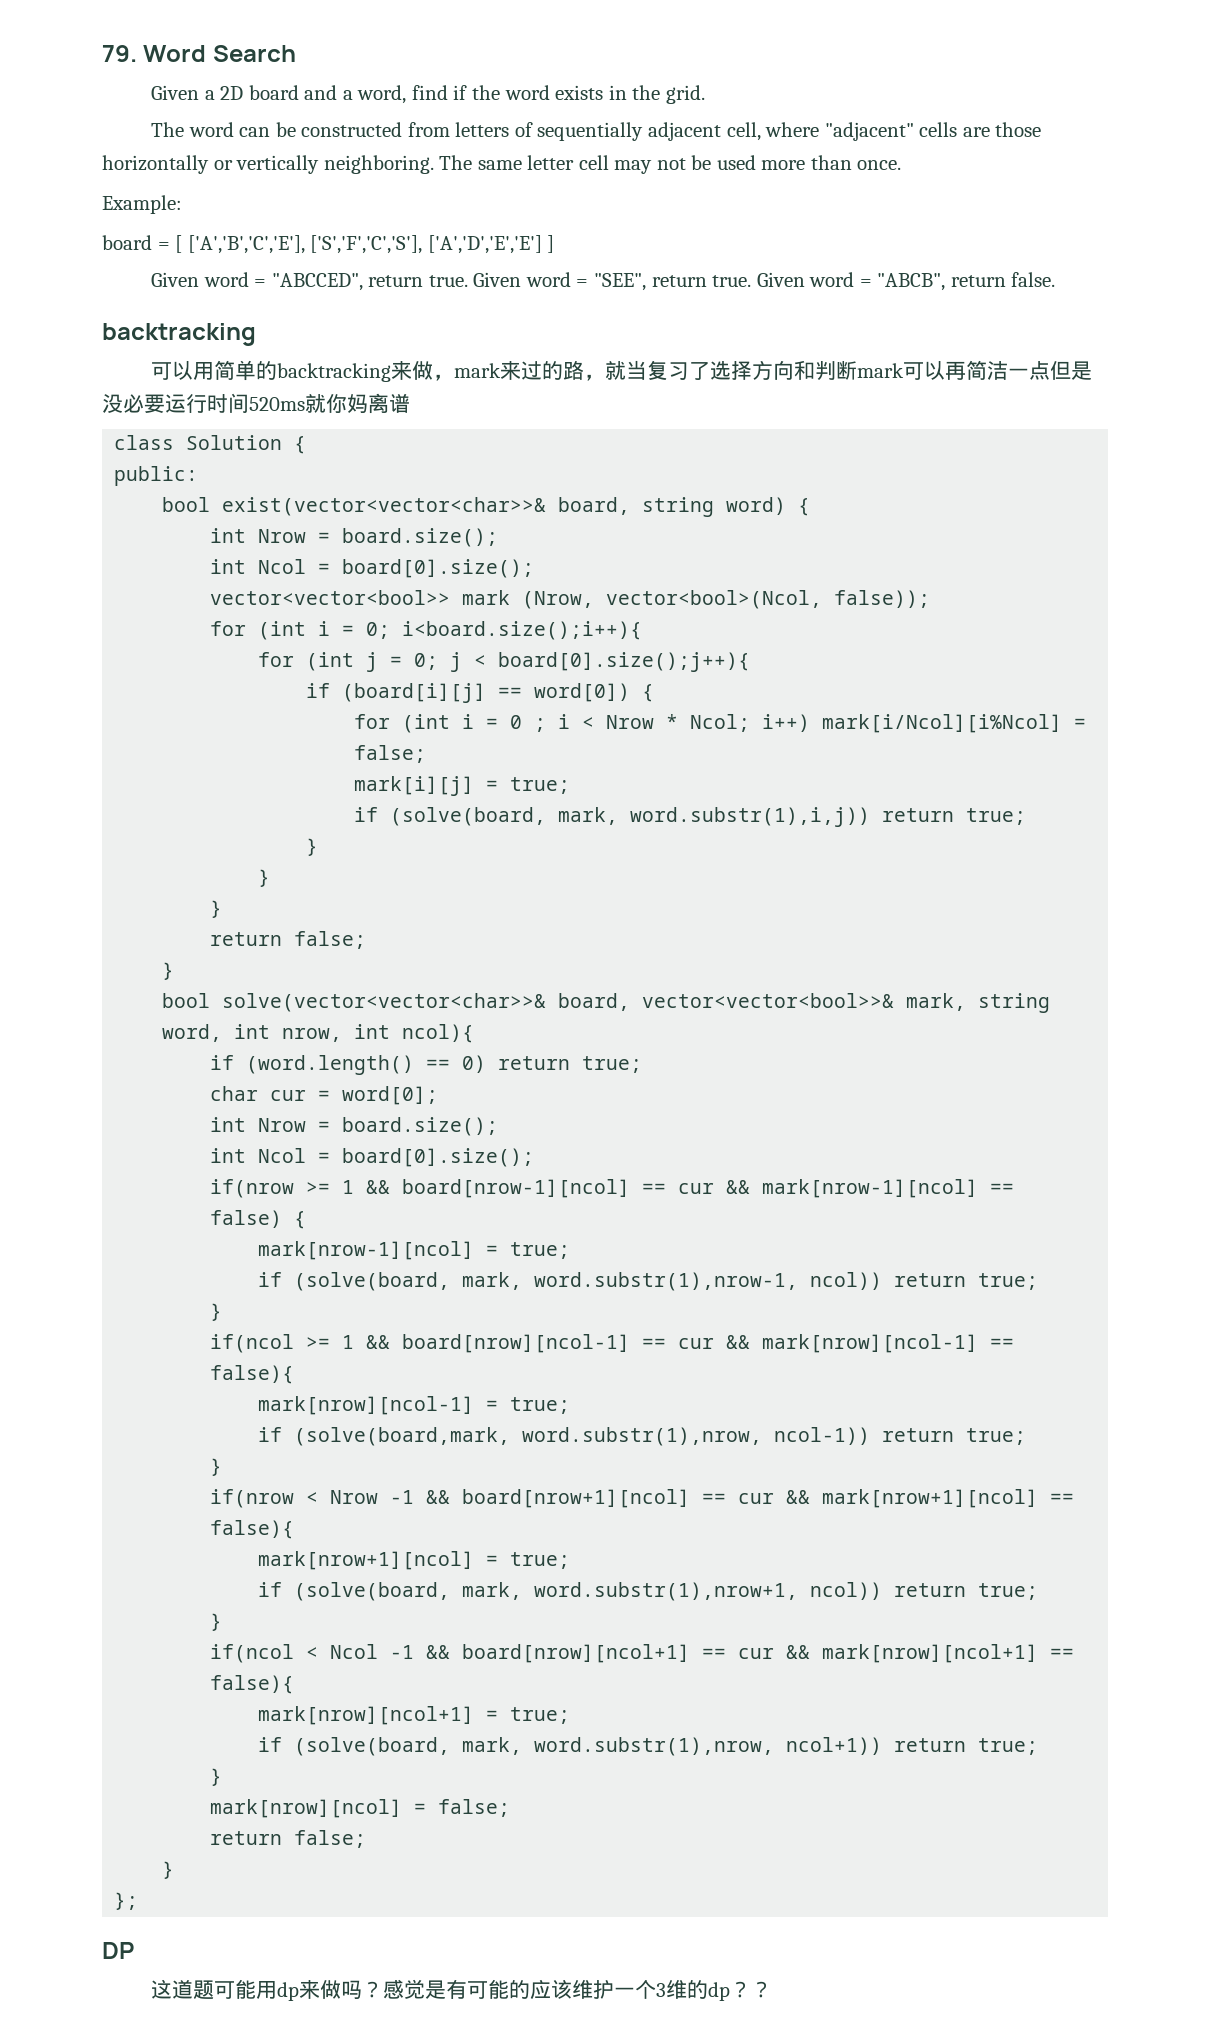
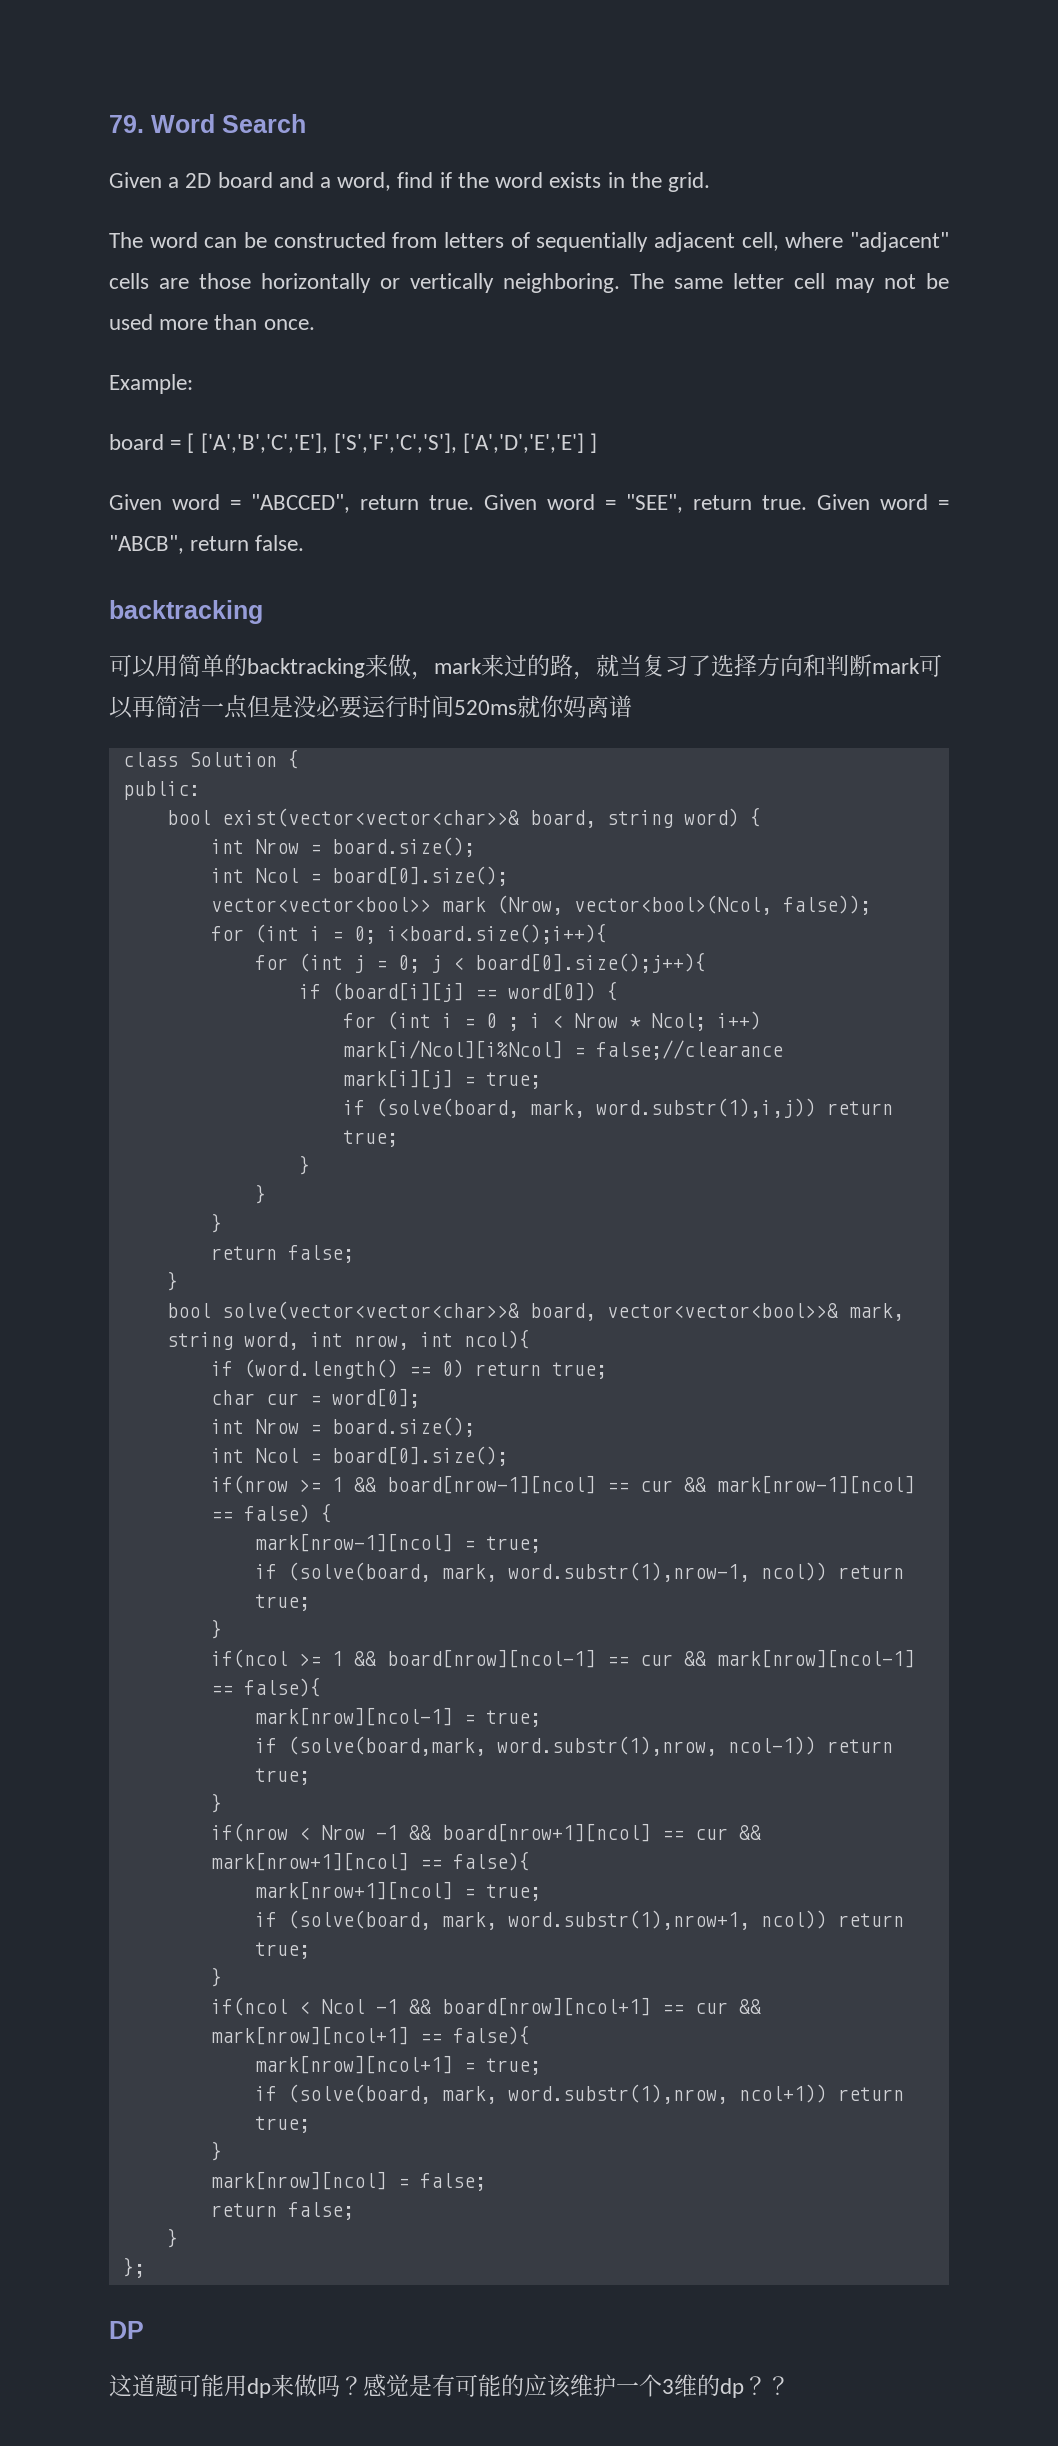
- for (int i = 0 ; i < Nrow * Ncol; i++) mark[i/Ncol][i%Ncol] = false;
+ for (int i = 0 ; i < Nrow * Ncol; i++) mark[i/Ncol][i%Ncol] = false;//clearance

